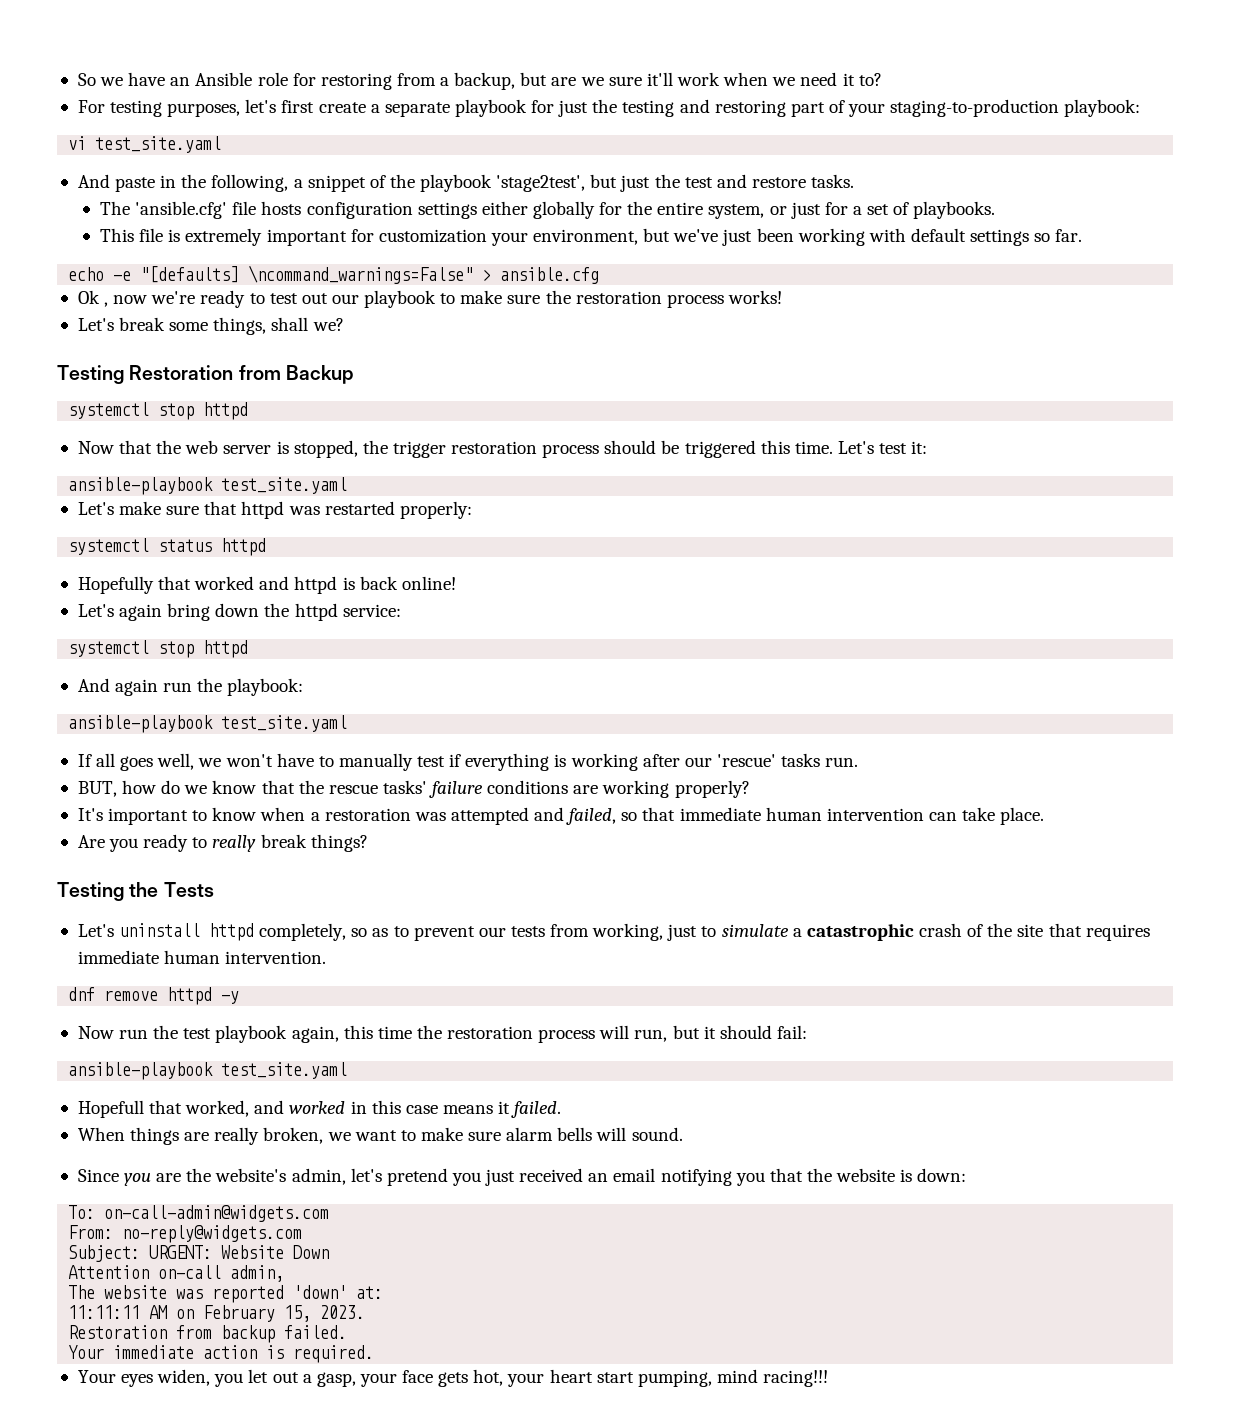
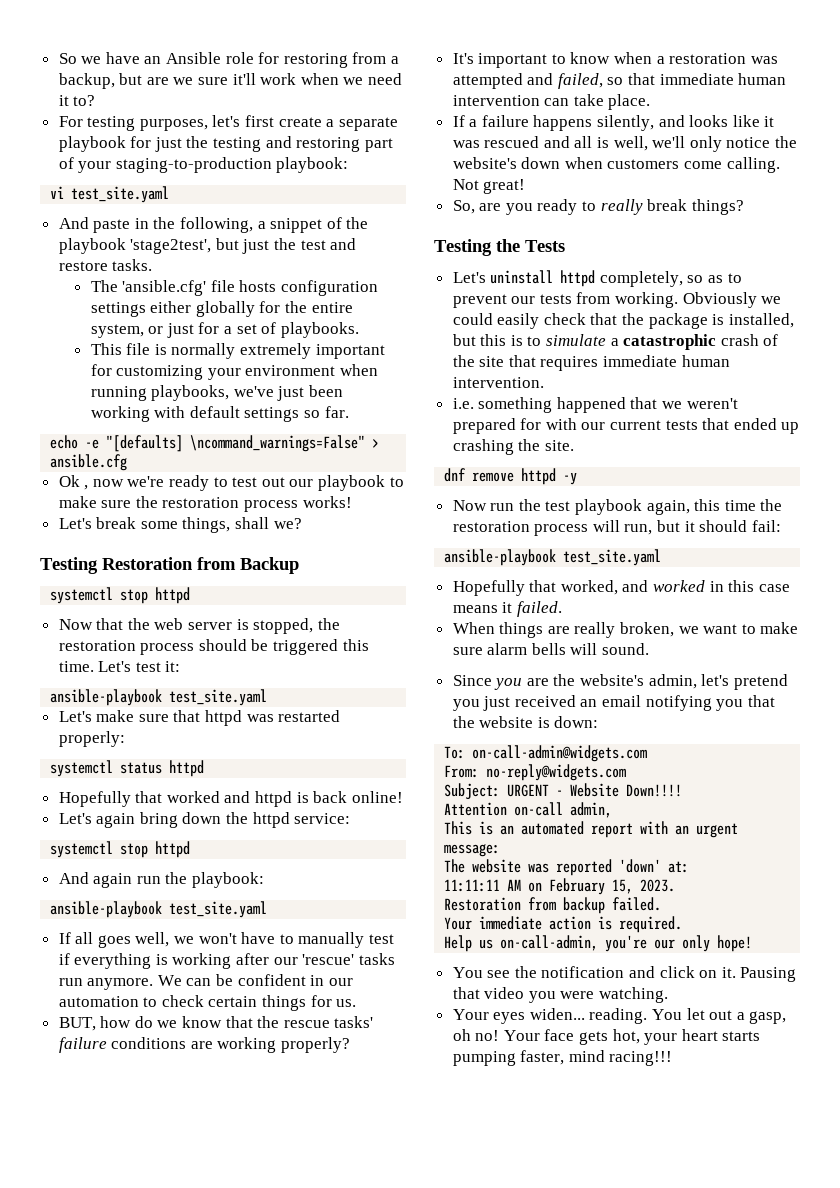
- This file is extremely important for customization your environment, but we've just been working with default settings so far.
+ This file is normally extremely important for customizing your environment when running playbooks, we've just been working with default settings so far.
- Now that the web server is stopped, the trigger restoration process should be triggered this time.
+ Now that the web server is stopped, the restoration process should be triggered this time.
- If all goes well, we won't have to manually test if everything is working after our 'rescue' tasks run.
+ If all goes well, we won't have to manually test if everything is working after our 'rescue' tasks run anymore. We can be confident in our automation to check certain things for us.
- Are you ready to really break things?
+ If a failure happens silently, and looks like it was rescued and all is well, we'll only notice the website's down when customers come calling. Not great!
+ So, are you ready to really break things?
- Let's uninstall httpd completely, so as to prevent our tests from working, just to simulate a catastrophic crash of the site that requires immediate human intervention.
+ Let's uninstall httpd completely, so as to prevent our tests from working. Obviously we could easily check that the package is installed, but this is to simulate a catastrophic crash of the site that requires immediate human intervention.
+ i.e. something happened that we weren't prepared for with our current tests that ended up crashing the site.
- Hopefull that worked, and worked in this case means it failed.
+ Hopefully that worked, and worked in this case means it failed.
- Subject: URGENT: Website Down
+ Subject: URGENT - Website Down!!!!
+ This is an automated report with an urgent message:
+ Help us on-call-admin, you're our only hope!
+ You see the notification and click on it. Pausing that video you were watching.
- Your eyes widen, you let out a gasp, your face gets hot, your heart start pumping, mind racing!!!
+ Your eyes widen... reading. You let out a gasp, oh no! Your face gets hot, your heart starts pumping faster, mind racing!!!

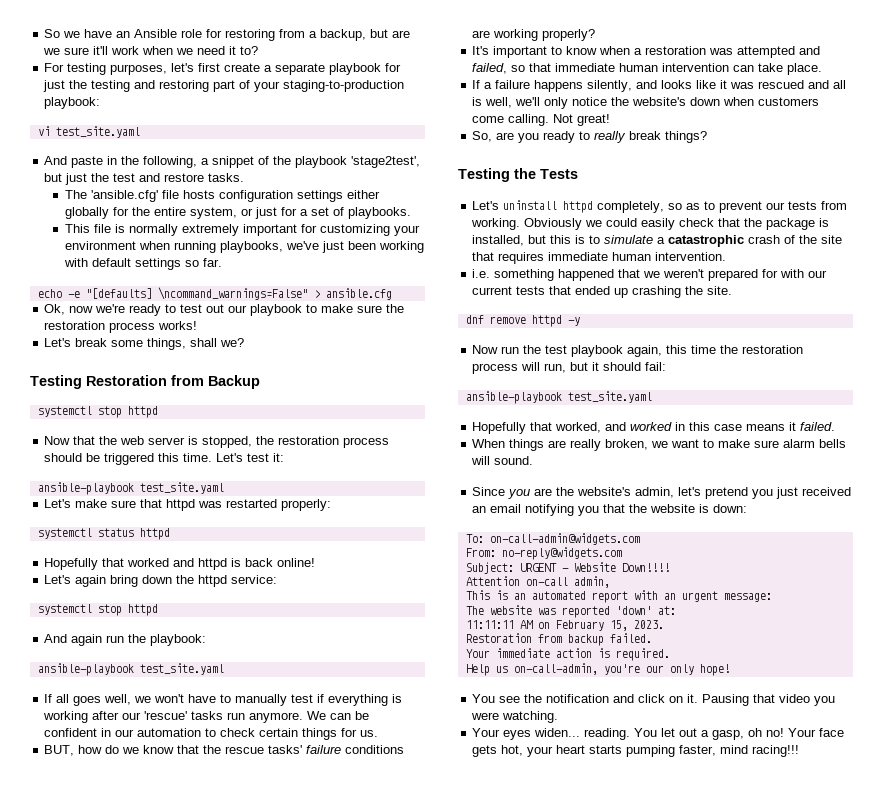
- Ok , now we're ready to test out our playbook to make sure the restoration process works!
+ Ok, now we're ready to test out our playbook to make sure the restoration process works!

